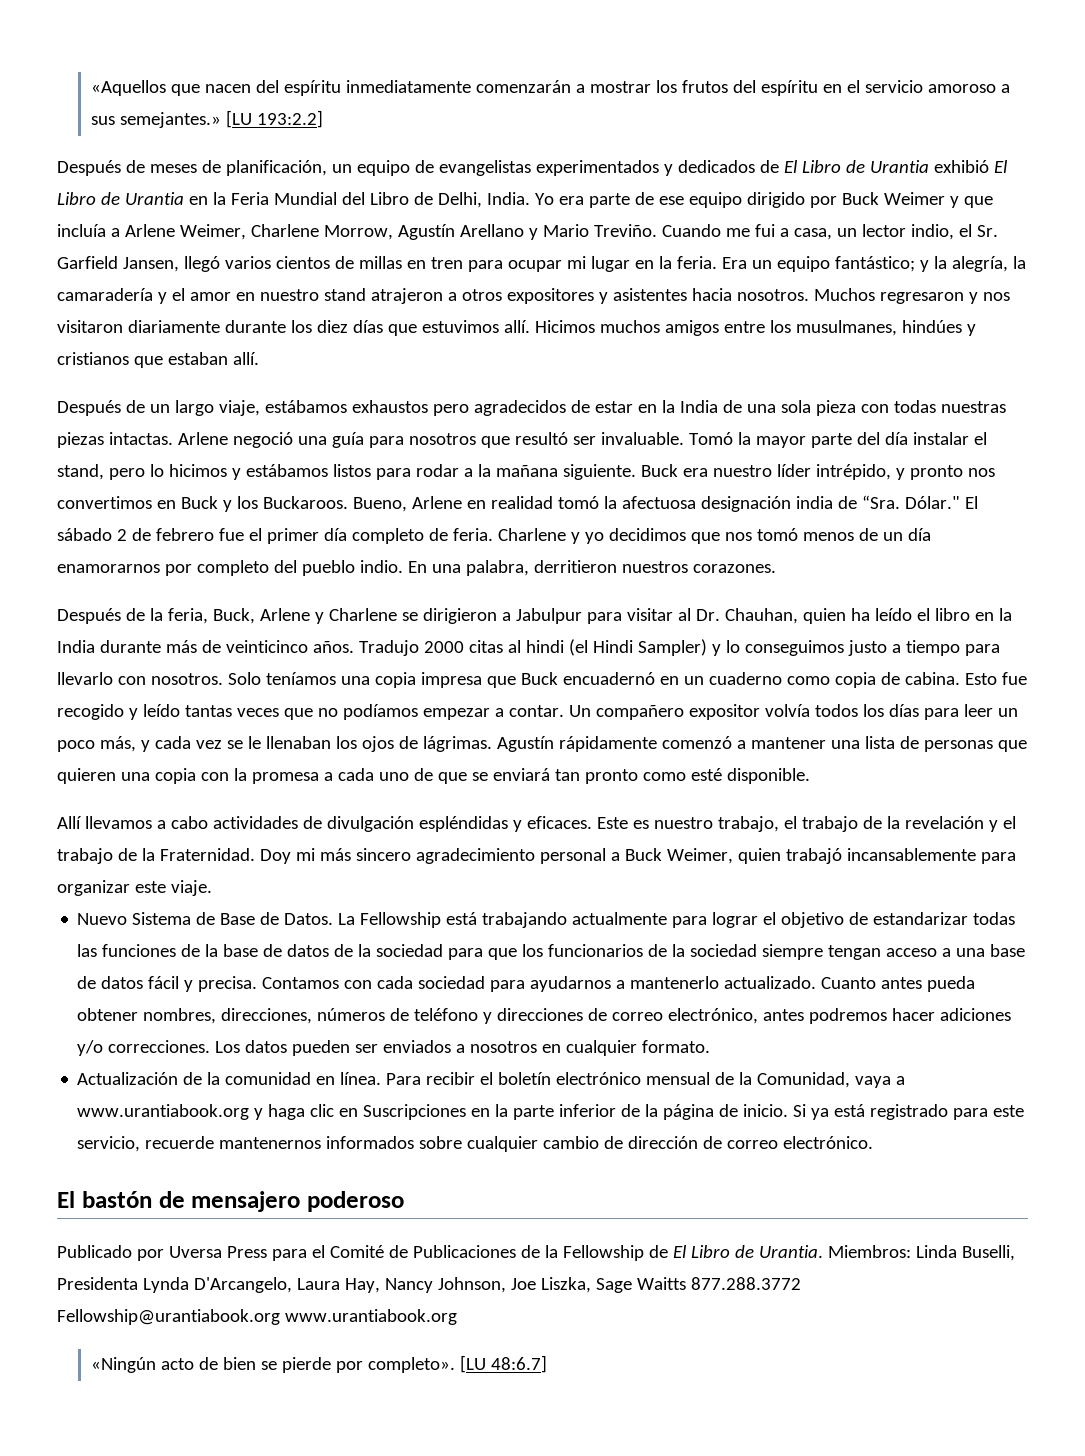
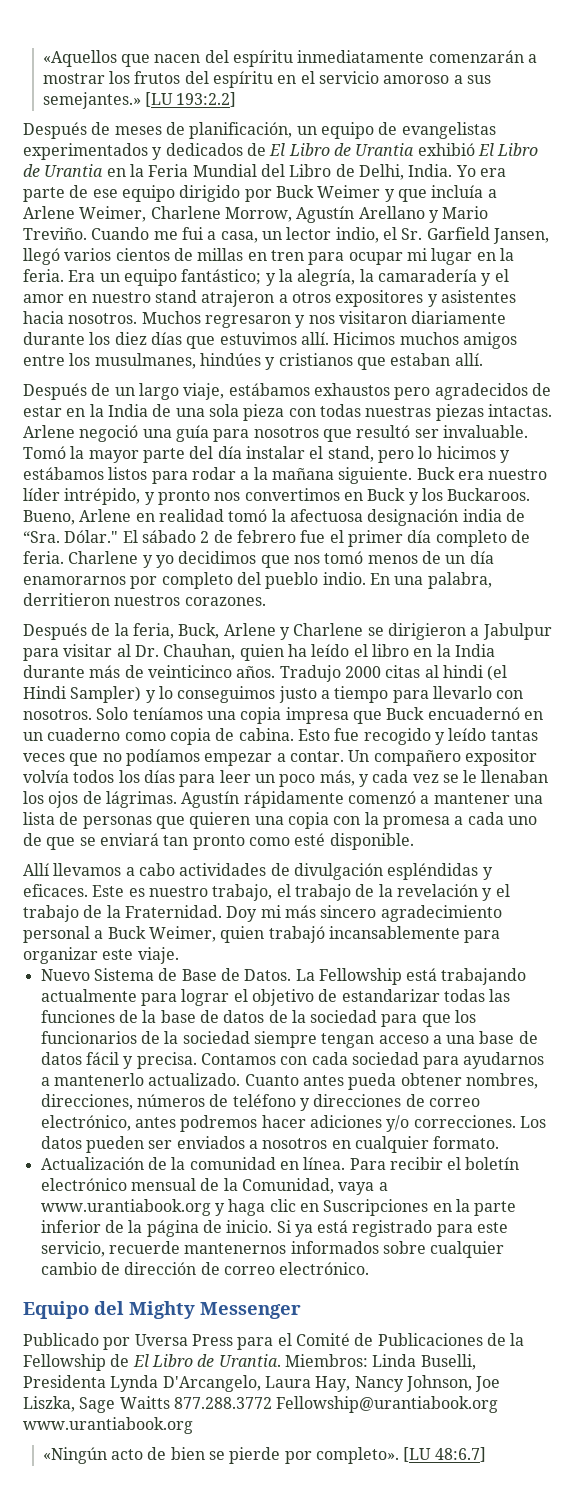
- El bastón de mensajero poderoso
+ Equipo del Mighty Messenger

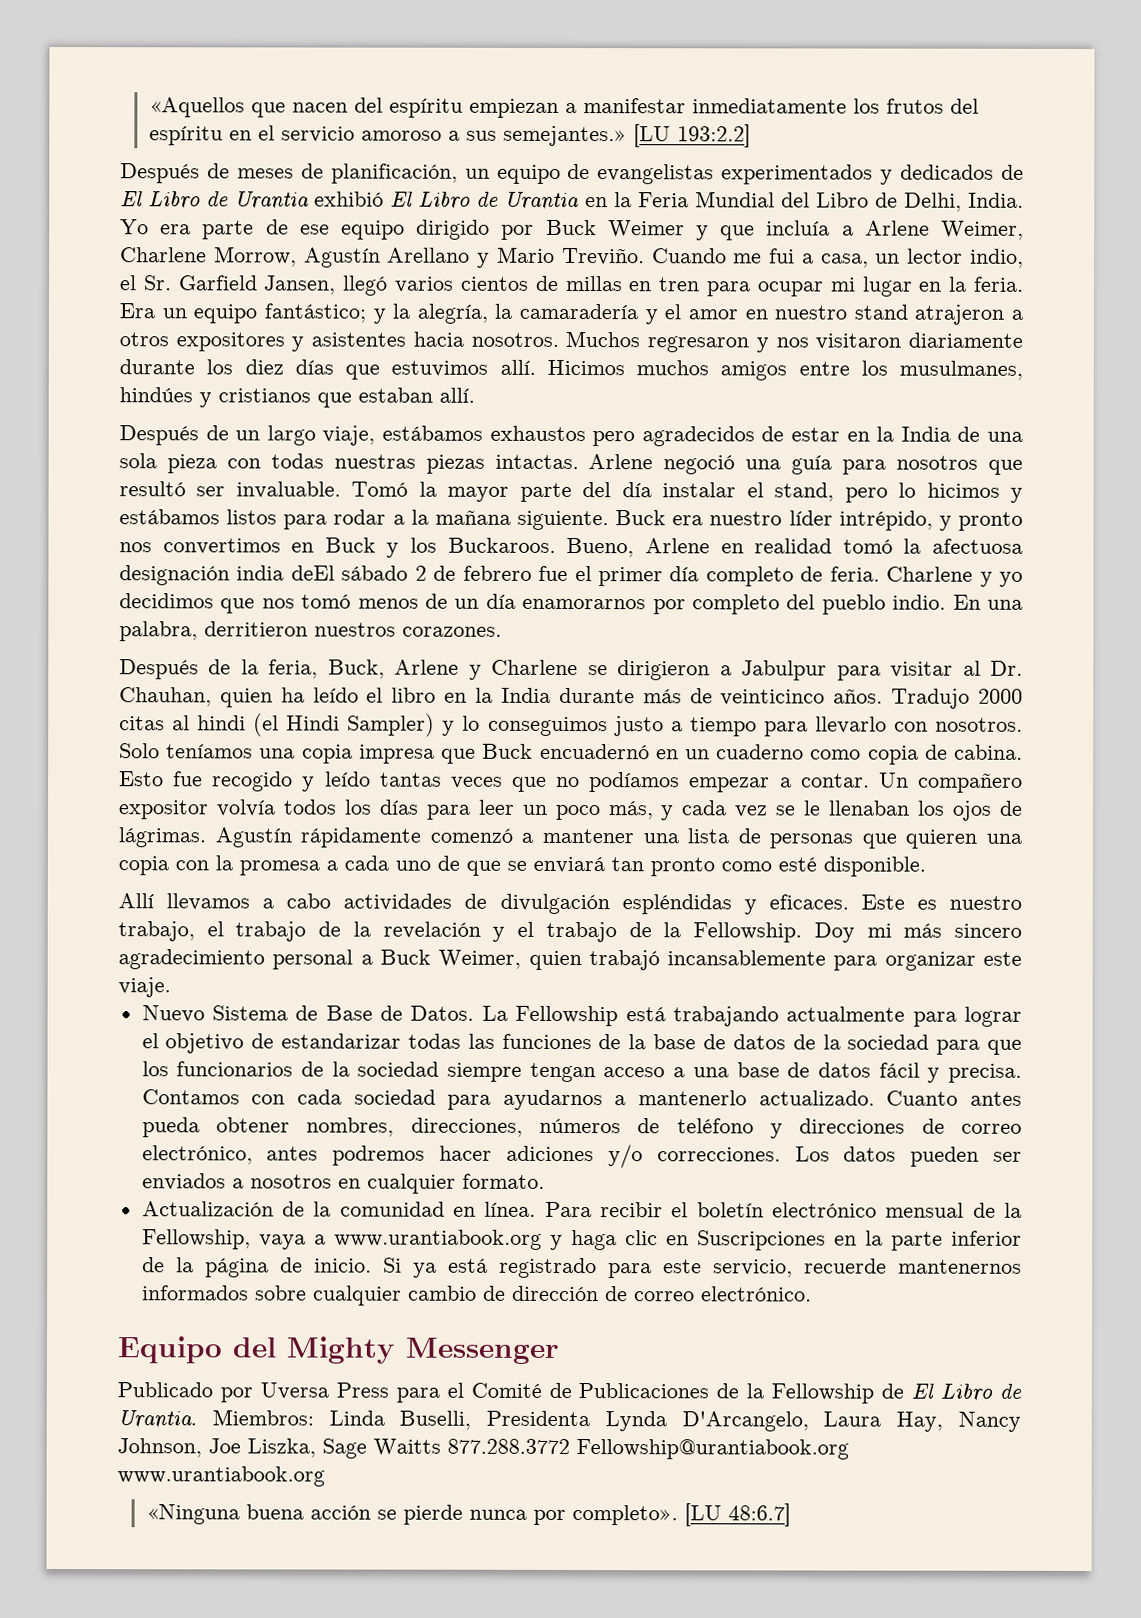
- «Aquellos que nacen del espíritu inmediatamente comenzarán a mostrar los frutos del espíritu en el servicio amoroso a sus semejantes.»
+ «Aquellos que nacen del espíritu empiezan a manifestar inmediatamente los frutos del espíritu en el servicio amoroso a sus semejantes.»
- Bueno, Arlene en realidad tomó la afectuosa designación india de “Sra. Dólar." El sábado 2 de febrero fue el primer día completo de feria.
+ Bueno, Arlene en realidad tomó la afectuosa designación india deEl sábado 2 de febrero fue el primer día completo de feria.
- Este es nuestro trabajo, el trabajo de la revelación y el trabajo de la Fraternidad.
+ Este es nuestro trabajo, el trabajo de la revelación y el trabajo de la Fellowship.
- Para recibir el boletín electrónico mensual de la Comunidad, vaya a www.urantiabook.org y haga clic en Suscripciones en la parte inferior de la página de inicio.
+ Para recibir el boletín electrónico mensual de la Fellowship, vaya a www.urantiabook.org y haga clic en Suscripciones en la parte inferior de la página de inicio.
- «Ningún acto de bien se pierde por completo».
+ «Ninguna buena acción se pierde nunca por completo».

